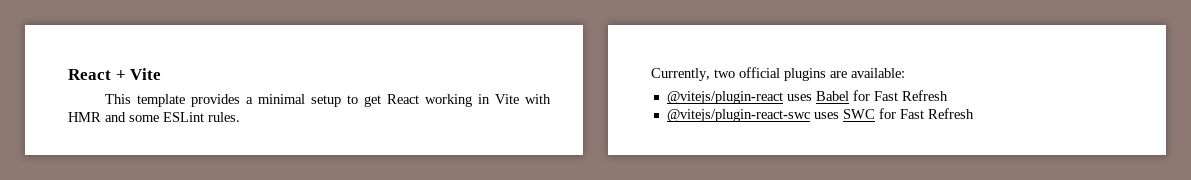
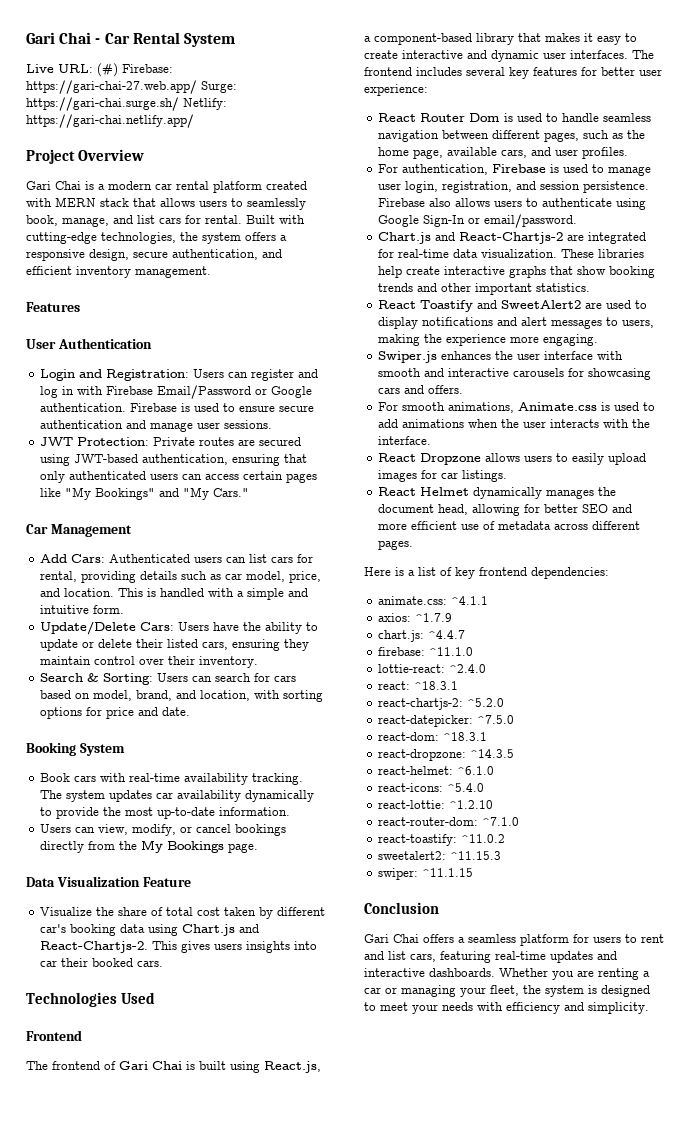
- React + Vite
- This template provides a minimal setup to get React working in Vite with HMR and some ESLint rules.
- Currently, two official plugins are available:
- @vitejs/plugin-react uses Babel for Fast Refresh
- @vitejs/plugin-react-swc uses SWC for Fast Refresh
+ Gari Chai - Car Rental System
+ Live URL: (#) Firebase: https://gari-chai-27.web.app/ Surge: https://gari-chai.surge.sh/ Netlify: https://gari-chai.netlify.app/
+ Project Overview
+ Gari Chai is a modern car rental platform created with MERN stack that allows users to seamlessly book, manage, and list cars for rental. Built with cutting-edge technologies, the system offers a responsive design, secure authentication, and efficient inventory management.
+ Features
+ User Authentication
+ Login and Registration: Users can register and log in with Firebase Email/Password or Google authentication. Firebase is used to ensure secure authentication and manage user sessions.
+ JWT Protection: Private routes are secured using JWT-based authentication, ensuring that only authenticated users can access certain pages like "My Bookings" and "My Cars."
+ Car Management
+ Add Cars: Authenticated users can list cars for rental, providing details such as car model, price, and location. This is handled with a simple and intuitive form.
+ Update/Delete Cars: Users have the ability to update or delete their listed cars, ensuring they maintain control over their inventory.
+ Search & Sorting: Users can search for cars based on model, brand, and location, with sorting options for price and date.
+ Booking System
+ Book cars with real-time availability tracking. The system updates car availability dynamically to provide the most up-to-date information.
+ Users can view, modify, or cancel bookings directly from the My Bookings page.
+ Data Visualization Feature
+ Visualize the share of total cost taken by different car's booking data using Chart.js and React-Chartjs-2. This gives users insights into car their booked cars.
+ Technologies Used
+ Frontend
+ The frontend of Gari Chai is built using React.js, a component-based library that makes it easy to create interactive and dynamic user interfaces. The frontend includes several key features for better user experience:
+ React Router Dom is used to handle seamless navigation between different pages, such as the home page, available cars, and user profiles.
+ For authentication, Firebase is used to manage user login, registration, and session persistence. Firebase also allows users to authenticate using Google Sign-In or email/password.
+ Chart.js and React-Chartjs-2 are integrated for real-time data visualization. These libraries help create interactive graphs that show booking trends and other important statistics.
+ React Toastify and SweetAlert2 are used to display notifications and alert messages to users, making the experience more engaging.
+ Swiper.js enhances the user interface with smooth and interactive carousels for showcasing cars and offers.
+ For smooth animations, Animate.css is used to add animations when the user interacts with the interface.
+ React Dropzone allows users to easily upload images for car listings.
+ React Helmet dynamically manages the document head, allowing for better SEO and more efficient use of metadata across different pages.
+ Here is a list of key frontend dependencies:
+ animate.css: ^4.1.1
+ axios: ^1.7.9
+ chart.js: ^4.4.7
+ firebase: ^11.1.0
+ lottie-react: ^2.4.0
+ react: ^18.3.1
+ react-chartjs-2: ^5.2.0
+ react-datepicker: ^7.5.0
+ react-dom: ^18.3.1
+ react-dropzone: ^14.3.5
+ react-helmet: ^6.1.0
+ react-icons: ^5.4.0
+ react-lottie: ^1.2.10
+ react-router-dom: ^7.1.0
+ react-toastify: ^11.0.2
+ sweetalert2: ^11.15.3
+ swiper: ^11.1.15
+ Conclusion
+ Gari Chai offers a seamless platform for users to rent and list cars, featuring real-time updates and interactive dashboards. Whether you are renting a car or managing your fleet, the system is designed to meet your needs with efficiency and simplicity.

